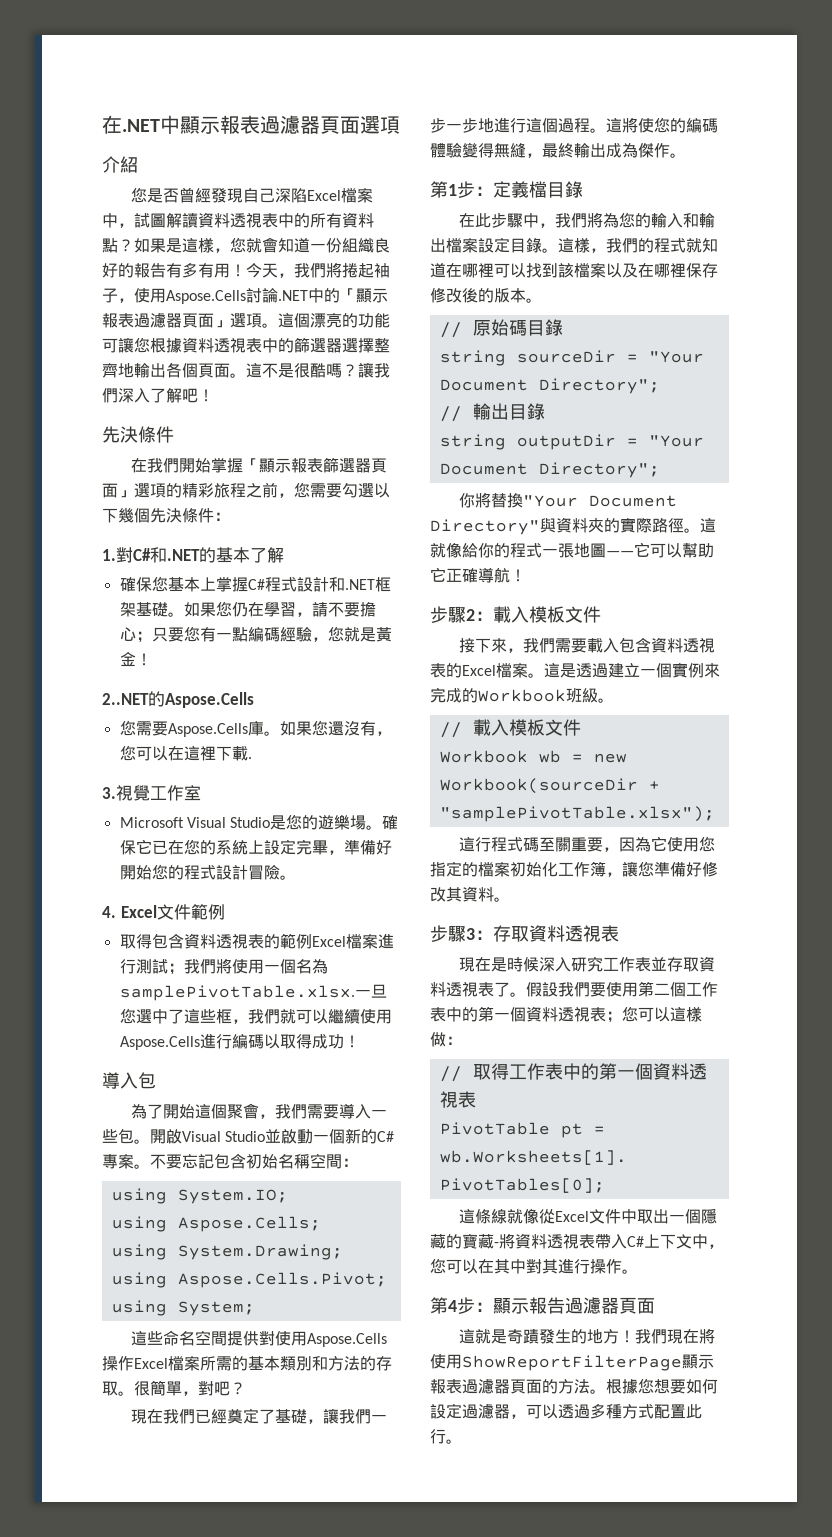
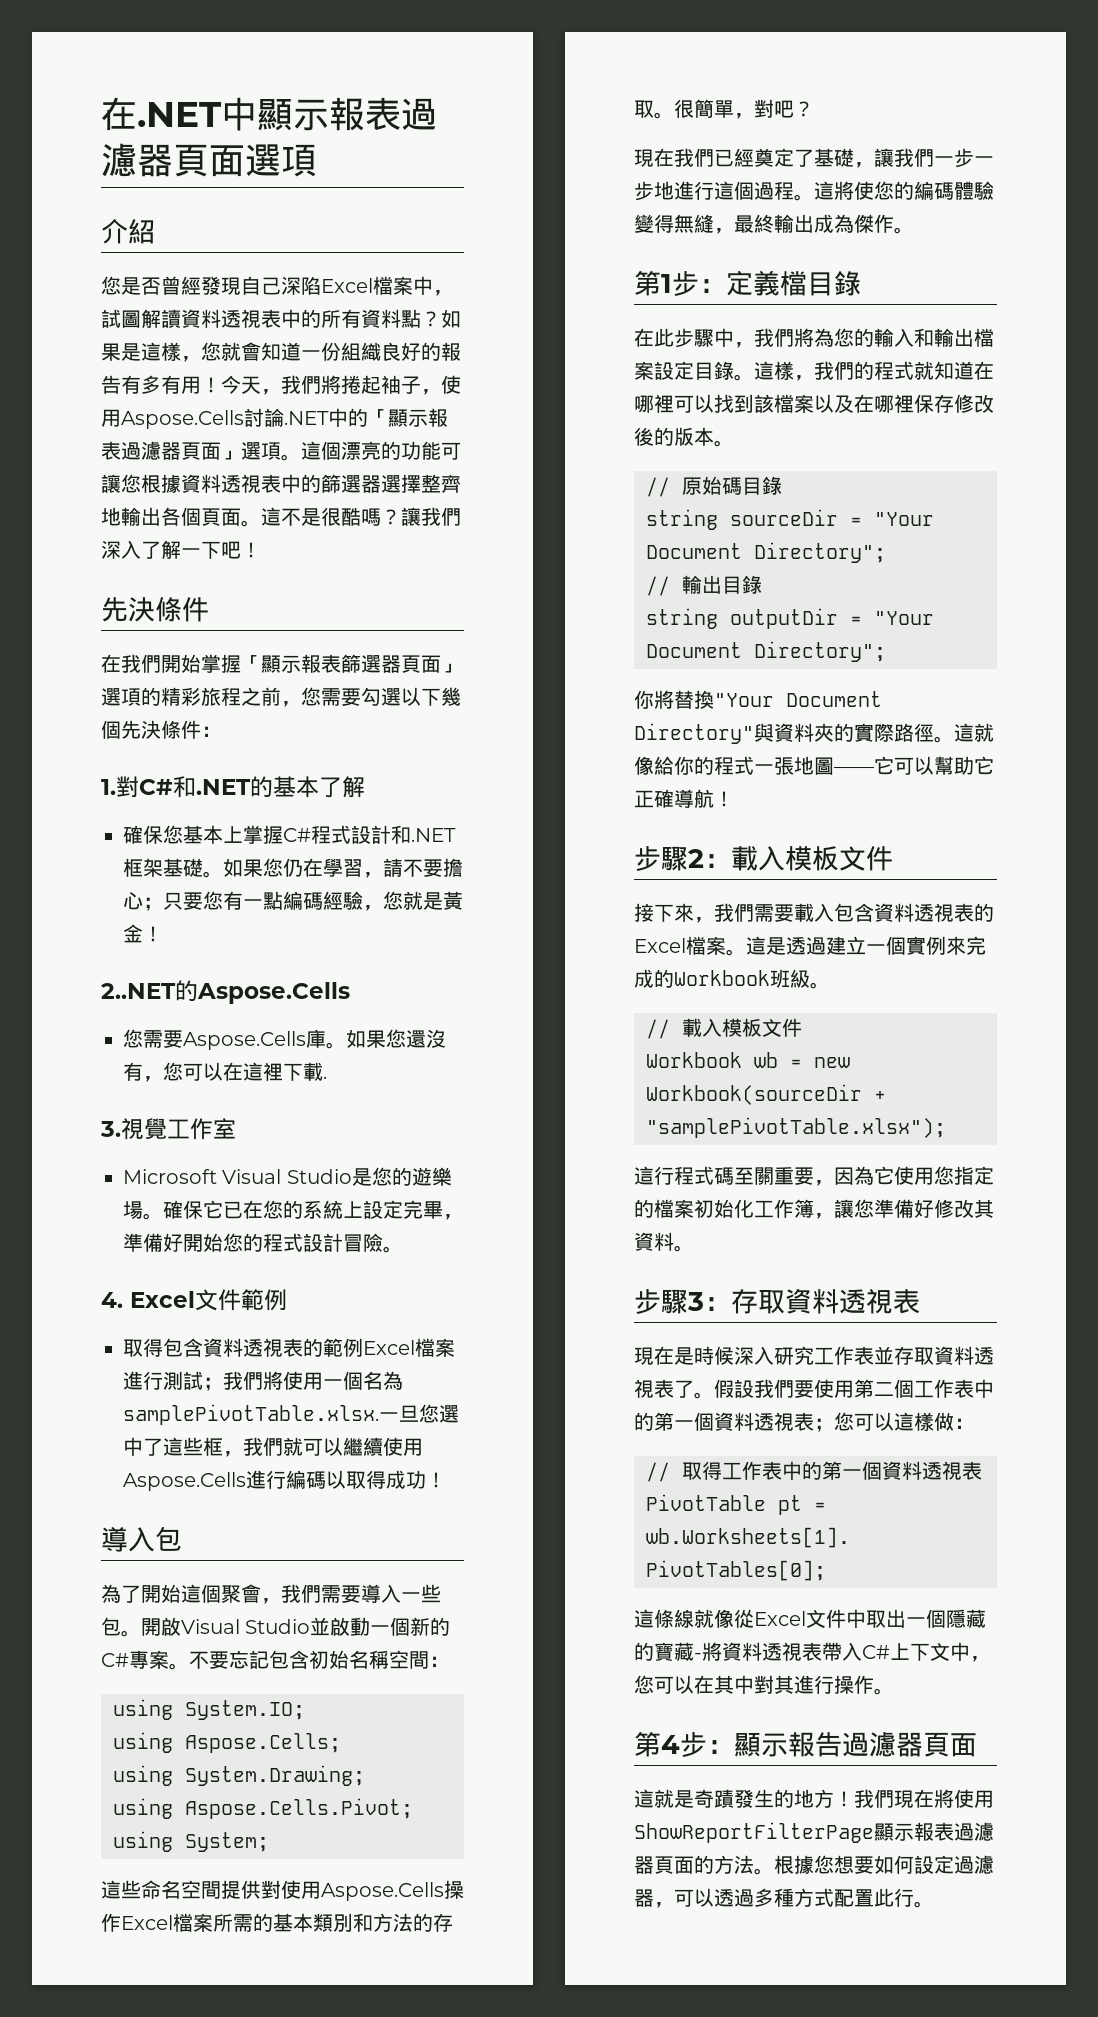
- 讓我們深入了解吧！
+ 讓我們深入了解一下吧！

